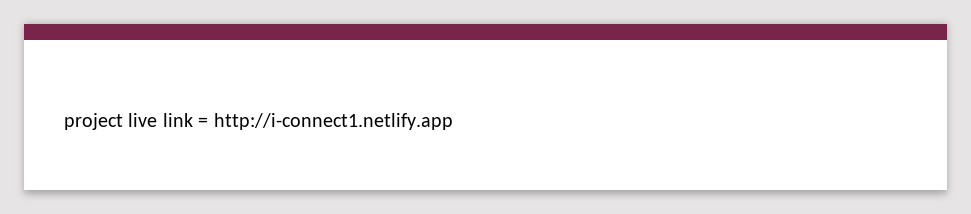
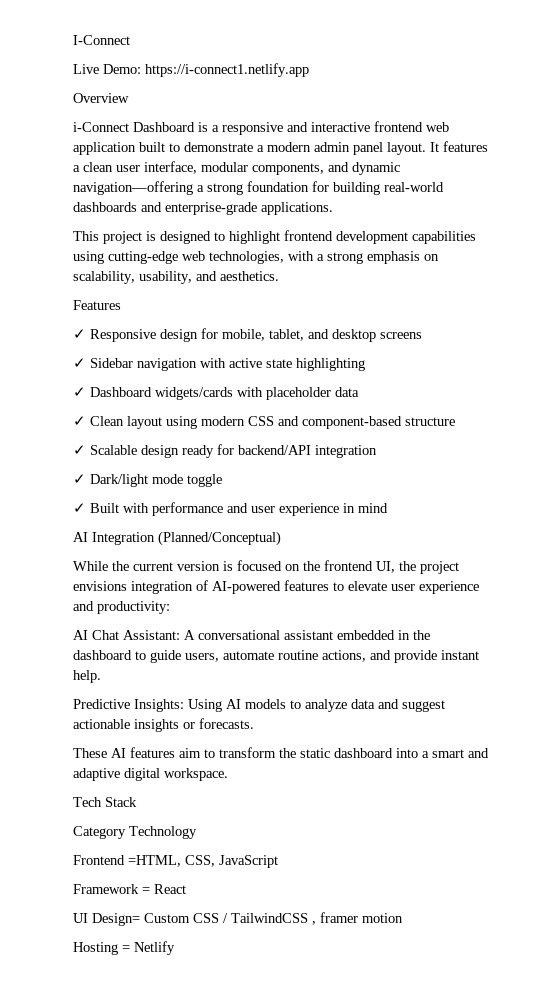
- project live link = http://i-connect1.netlify.app
+ I-Connect
+ Live Demo: https://i-connect1.netlify.app
+ Overview
+ i-Connect Dashboard is a responsive and interactive frontend web application built to demonstrate a modern admin panel layout. It features a clean user interface, modular components, and dynamic navigation—offering a strong foundation for building real-world dashboards and enterprise-grade applications.
+ This project is designed to highlight frontend development capabilities using cutting-edge web technologies, with a strong emphasis on scalability, usability, and aesthetics.
+ Features
+ ✓ Responsive design for mobile, tablet, and desktop screens
+ ✓ Sidebar navigation with active state highlighting
+ ✓ Dashboard widgets/cards with placeholder data
+ ✓ Clean layout using modern CSS and component-based structure
+ ✓ Scalable design ready for backend/API integration
+ ✓ Dark/light mode toggle
+ ✓ Built with performance and user experience in mind
+ AI Integration (Planned/Conceptual)
+ While the current version is focused on the frontend UI, the project envisions integration of AI-powered features to elevate user experience and productivity:
+ AI Chat Assistant: A conversational assistant embedded in the dashboard to guide users, automate routine actions, and provide instant help.
+ Predictive Insights: Using AI models to analyze data and suggest actionable insights or forecasts.
+ These AI features aim to transform the static dashboard into a smart and adaptive digital workspace.
+ Tech Stack
+ Category Technology
+ Frontend =HTML, CSS, JavaScript
+ Framework = React
+ UI Design= Custom CSS / TailwindCSS , framer motion
+ Hosting = Netlify

